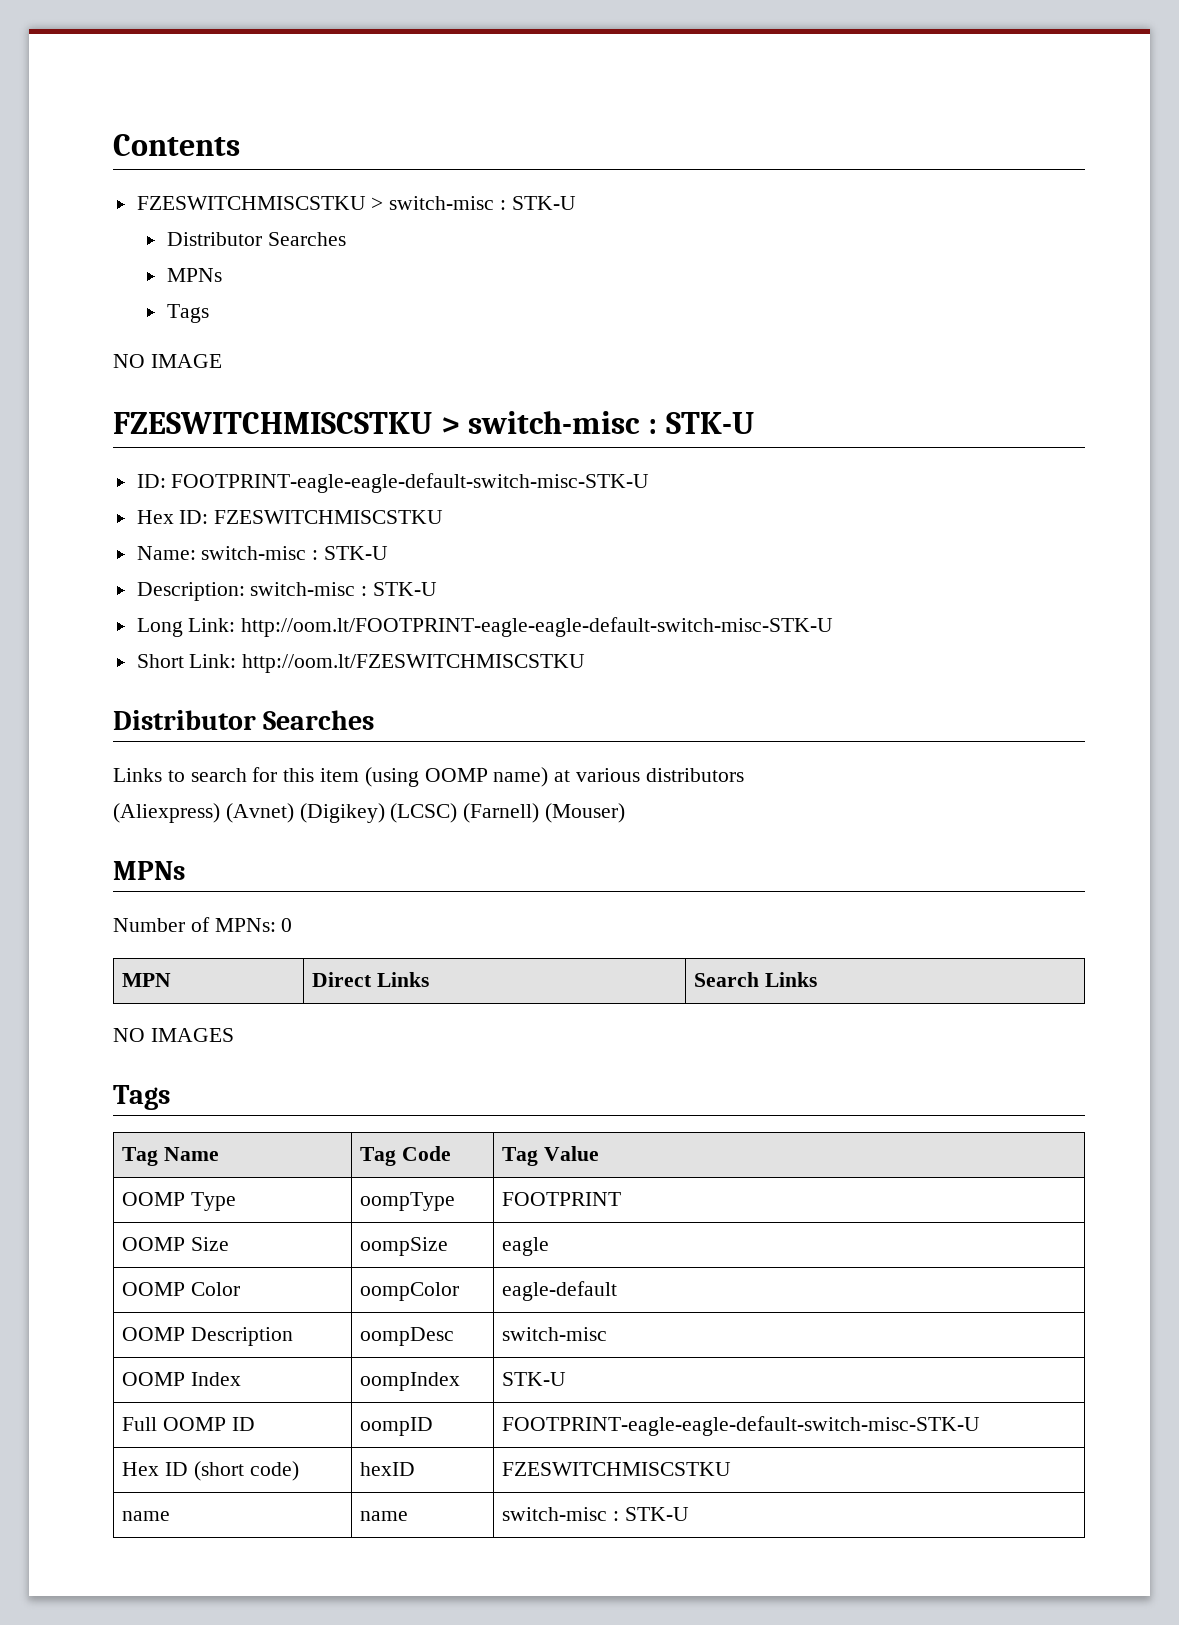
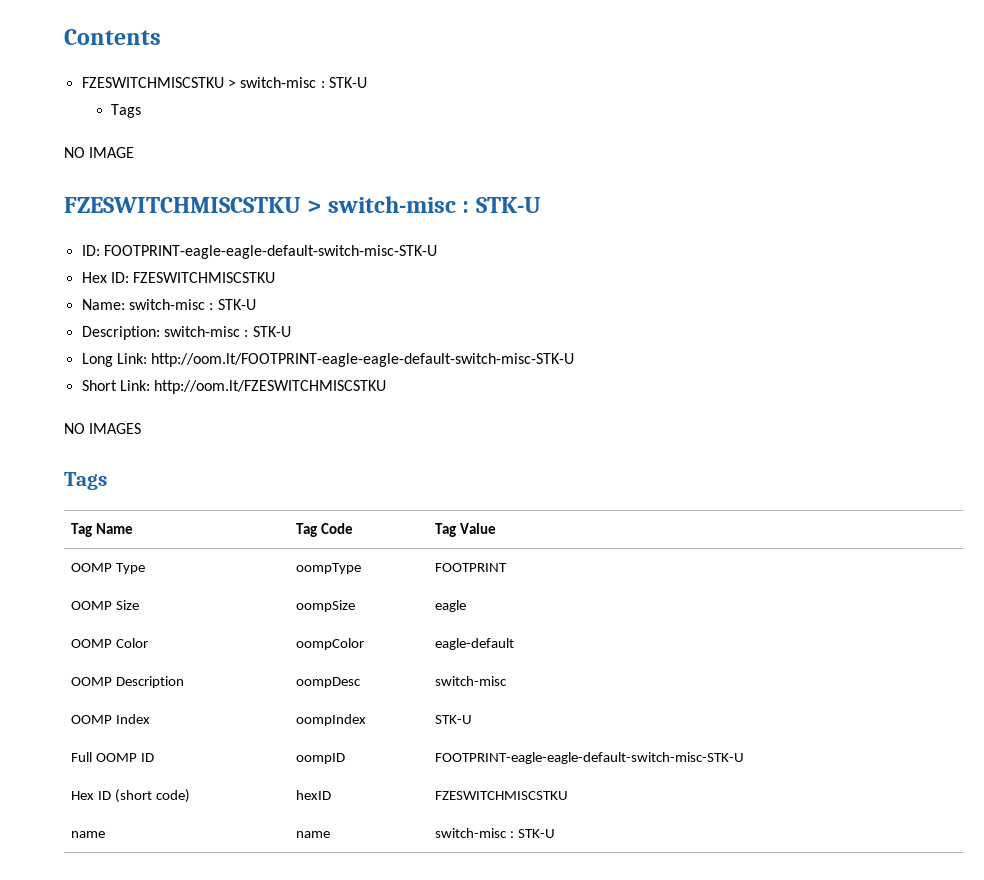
  Contents
  FZESWITCHMISCSTKU > switch-misc : STK-U
- Distributor Searches
- MPNs
  Short Link: http://oom.lt/FZESWITCHMISCSTKU
- Distributor Searches
- Links to search for this item (using OOMP name) at various distributors
- (Aliexpress) (Avnet) (Digikey) (LCSC) (Farnell) (Mouser)
- MPNs
- Number of MPNs: 0
- MPN | Direct Links | Search Links

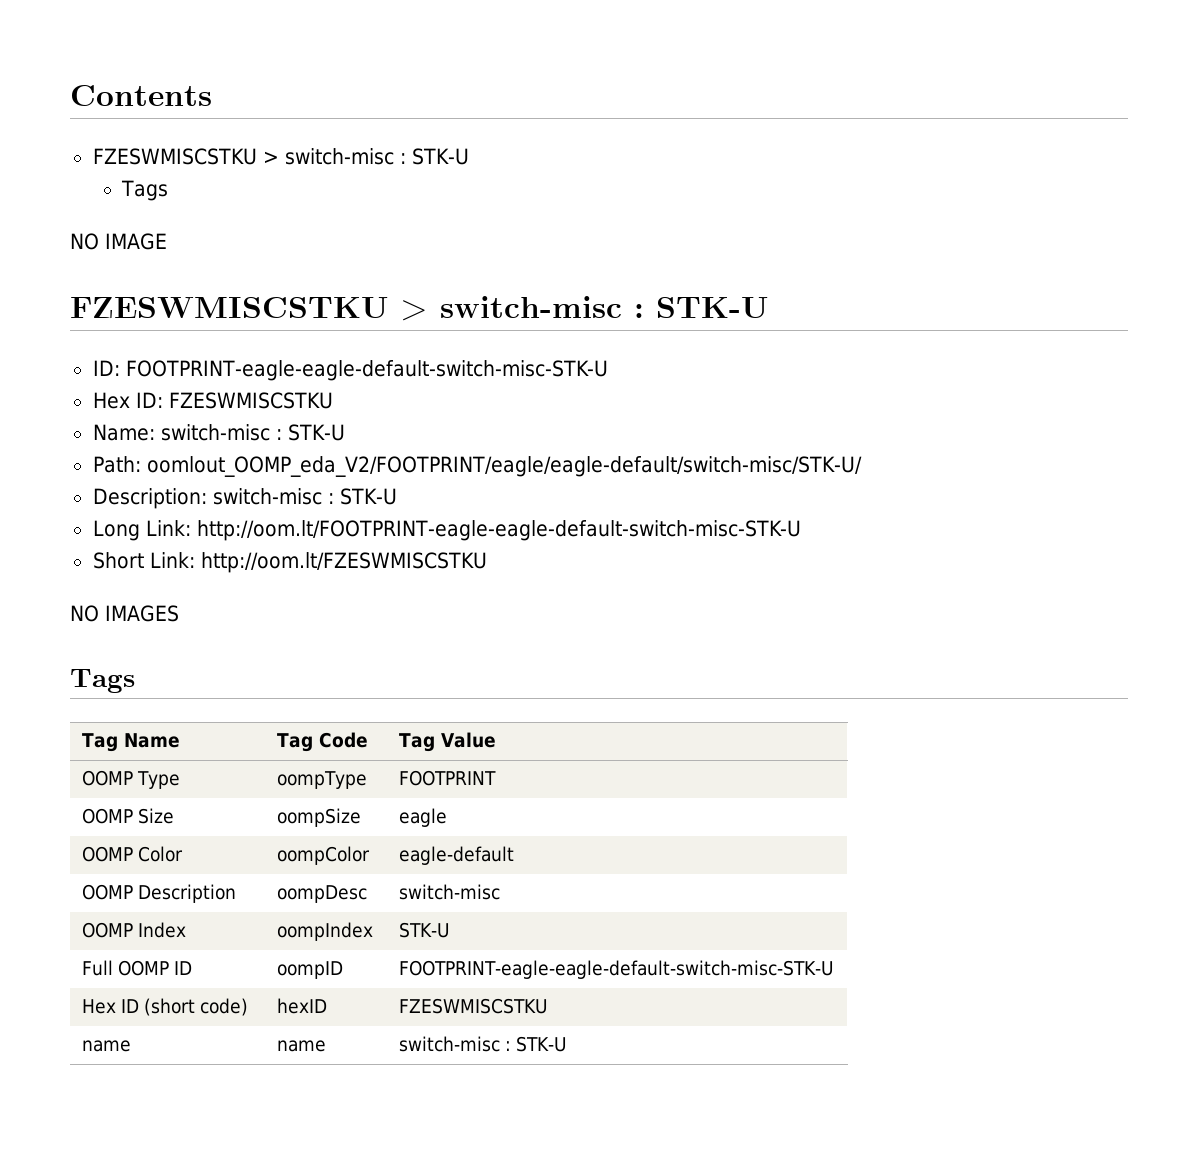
  Contents
- FZESWITCHMISCSTKU > switch-misc : STK-U
+ FZESWMISCSTKU > switch-misc : STK-U
  NO IMAGE
- FZESWITCHMISCSTKU > switch-misc : STK-U
+ FZESWMISCSTKU > switch-misc : STK-U
- Hex ID: FZESWITCHMISCSTKU
+ Hex ID: FZESWMISCSTKU
+ Path: oomlout_OOMP_eda_V2/FOOTPRINT/eagle/eagle-default/switch-misc/STK-U/
- Short Link: http://oom.lt/FZESWITCHMISCSTKU
+ Short Link: http://oom.lt/FZESWMISCSTKU
- Hex ID (short code) | hexID | FZESWITCHMISCSTKU
+ Hex ID (short code) | hexID | FZESWMISCSTKU

